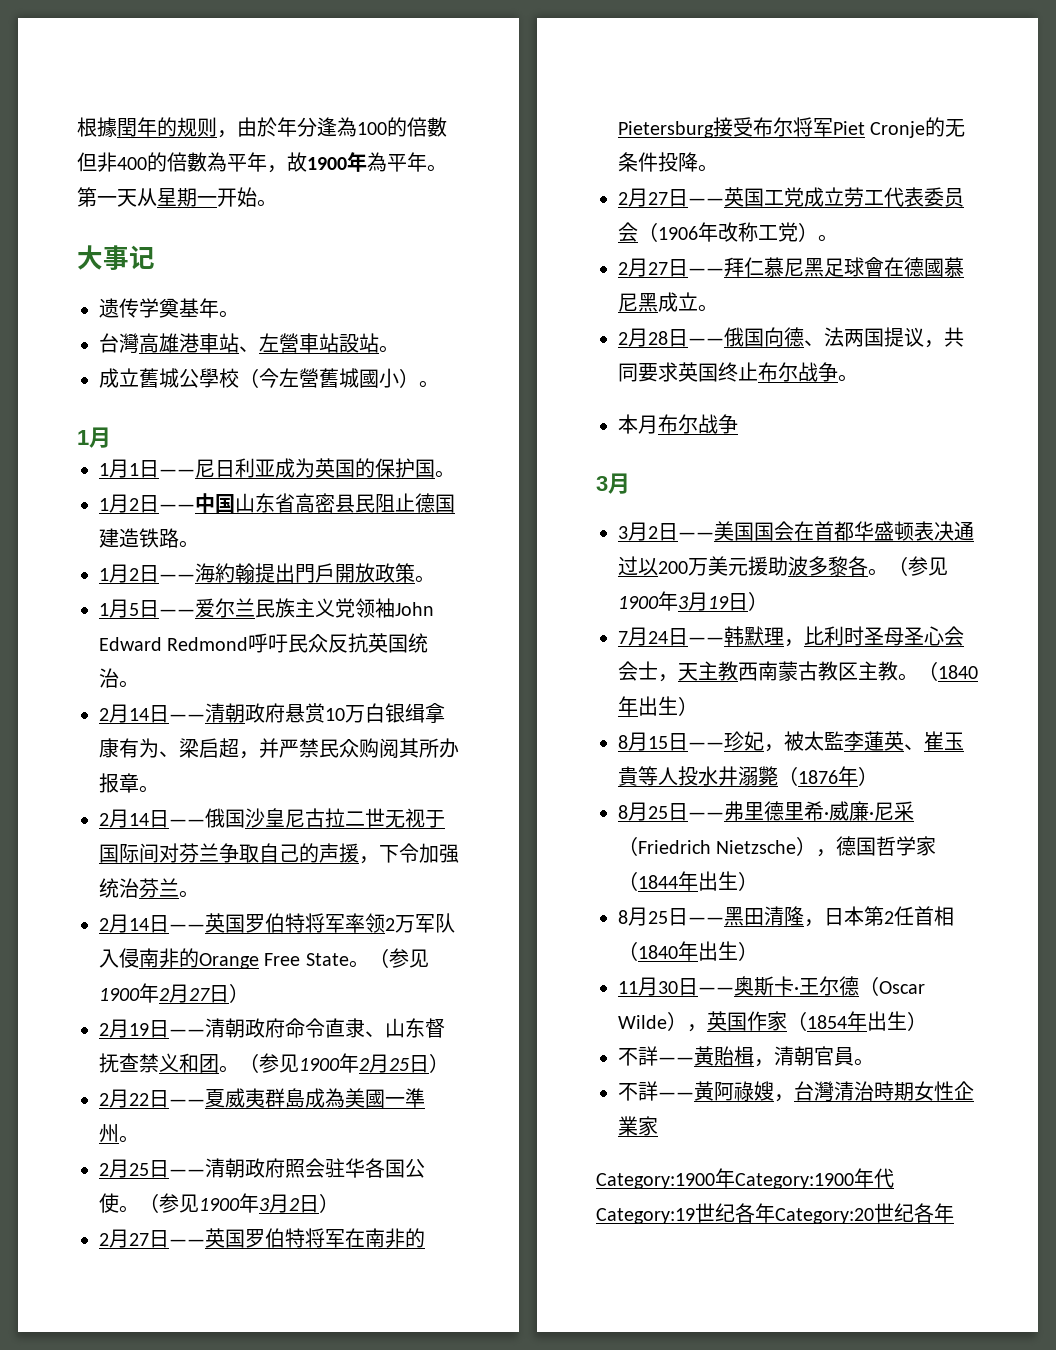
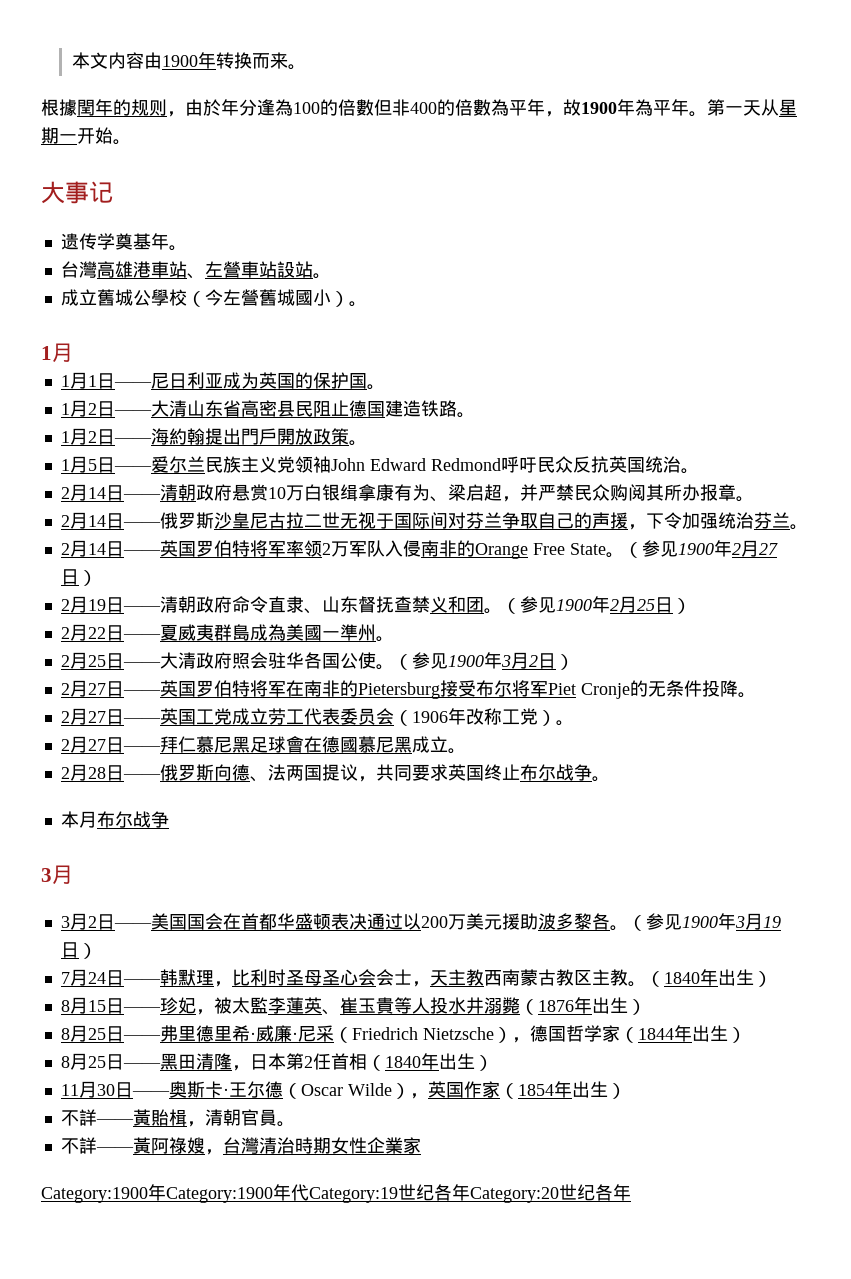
+ 本文内容由1900年转换而来。
- 1月2日——中国山东省高密县民阻止德国建造铁路。
+ 1月2日——大清山东省高密县民阻止德国建造铁路。
- 2月14日——俄国沙皇尼古拉二世无视于国际间对芬兰争取自己的声援，下令加强统治芬兰。
+ 2月14日——俄罗斯沙皇尼古拉二世无视于国际间对芬兰争取自己的声援，下令加强统治芬兰。
- 2月25日——清朝政府照会驻华各国公使。
+ 2月25日——大清政府照会驻华各国公使。
- 2月28日——俄国向德、法两国提议，共同要求英国终止布尔战争。
+ 2月28日——俄罗斯向德、法两国提议，共同要求英国终止布尔战争。
- 8月15日——珍妃，被太監李蓮英、崔玉貴等人投水井溺斃（1876年）
+ 8月15日——珍妃，被太監李蓮英、崔玉貴等人投水井溺斃（1876年出生）

